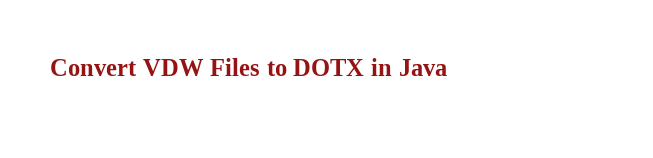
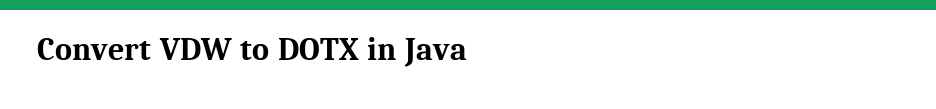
- Convert VDW Files to DOTX in Java
+ Convert VDW to DOTX in Java

